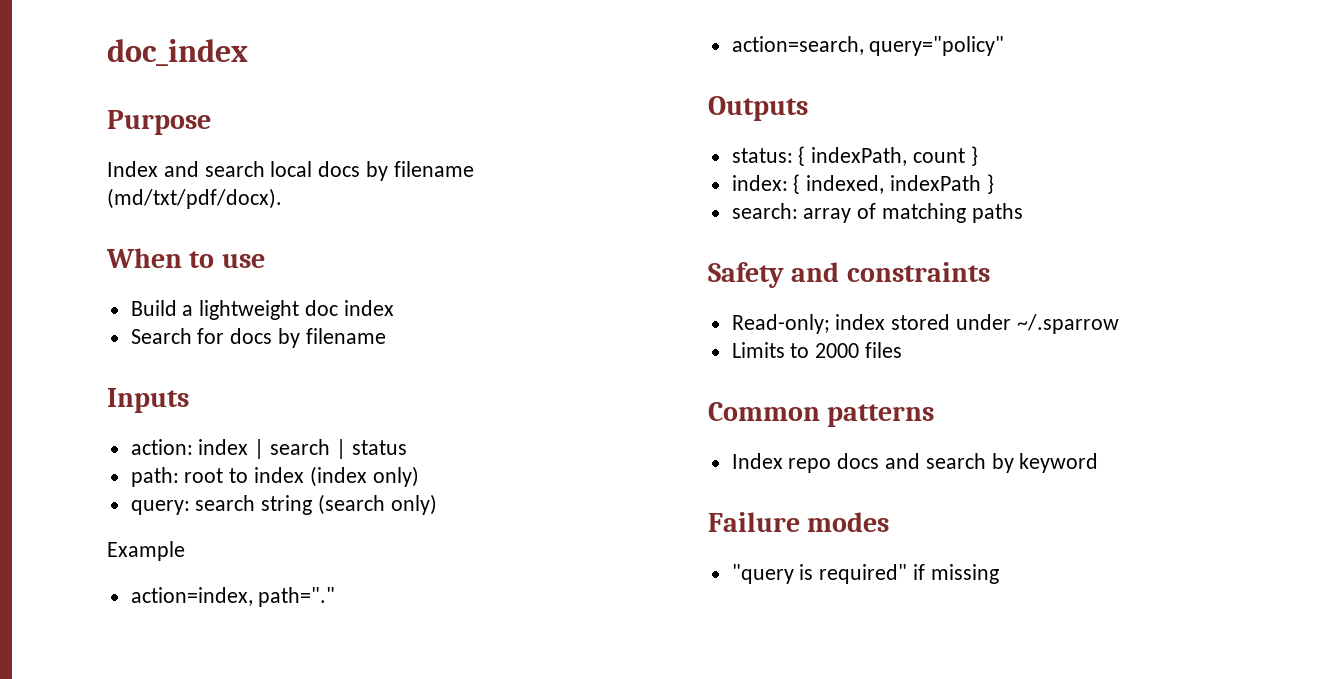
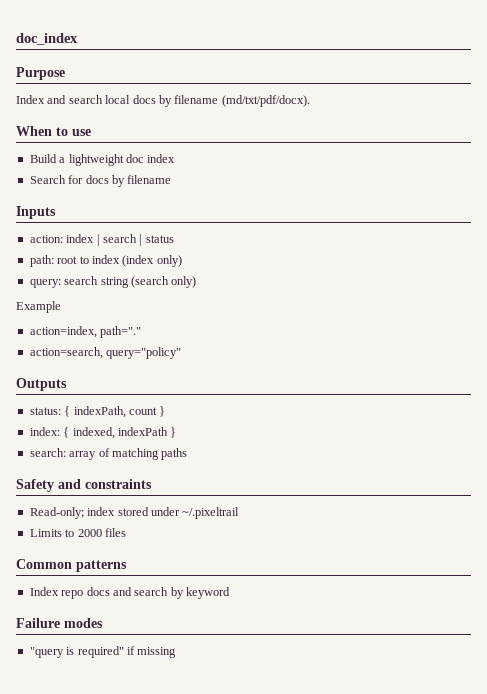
- Read-only; index stored under ~/.sparrow
+ Read-only; index stored under ~/.pixeltrail

